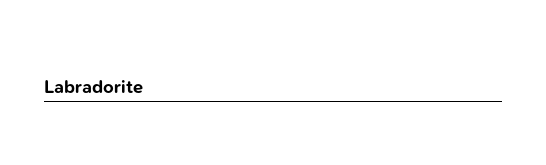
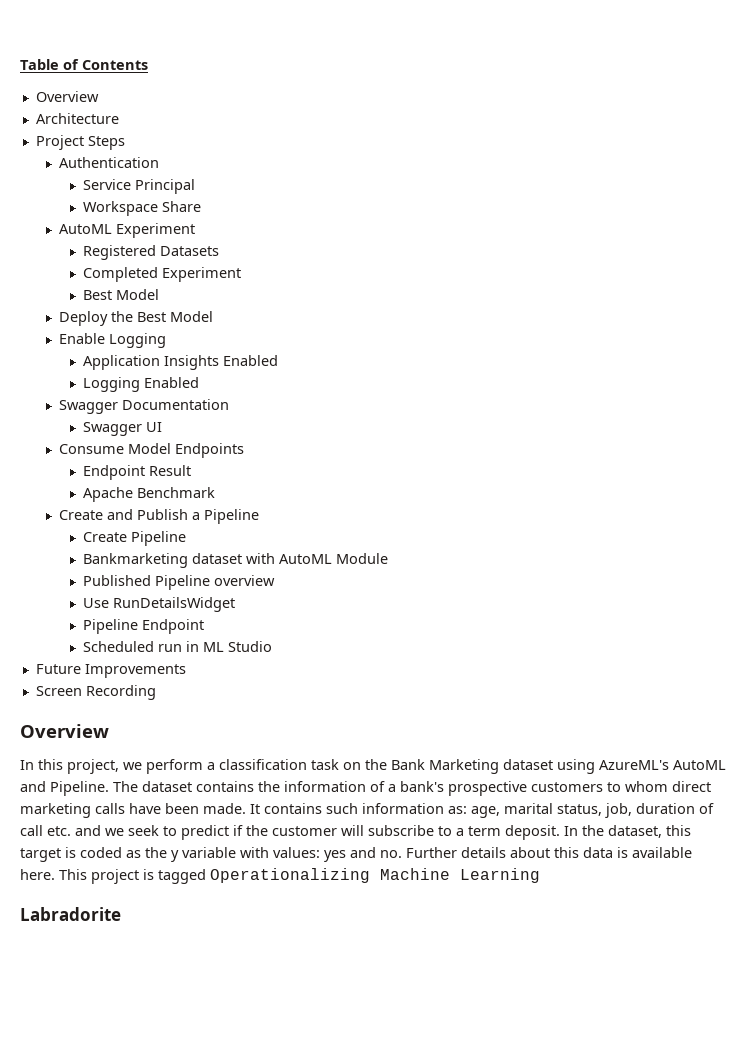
+ Table of Contents
+ Overview
+ Architecture
+ Project Steps
+ Authentication
+ Service Principal
+ Workspace Share
+ AutoML Experiment
+ Registered Datasets
+ Completed Experiment
+ Best Model
+ Deploy the Best Model
+ Enable Logging
+ Application Insights Enabled
+ Logging Enabled
+ Swagger Documentation
+ Swagger UI
+ Consume Model Endpoints
+ Endpoint Result
+ Apache Benchmark
+ Create and Publish a Pipeline
+ Create Pipeline
+ Bankmarketing dataset with AutoML Module
+ Published Pipeline overview
+ Use RunDetailsWidget
+ Pipeline Endpoint
+ Scheduled run in ML Studio
+ Future Improvements
+ Screen Recording
+ Overview
+ In this project, we perform a classification task on the Bank Marketing dataset using AzureML's AutoML and Pipeline. The dataset contains the information of a bank's prospective customers to whom direct marketing calls have been made. It contains such information as: age, marital status, job, duration of call etc. and we seek to predict if the customer will subscribe to a term deposit. In the dataset, this target is coded as the y variable with values: yes and no. Further details about this data is available here. This project is tagged Operationalizing Machine Learning

